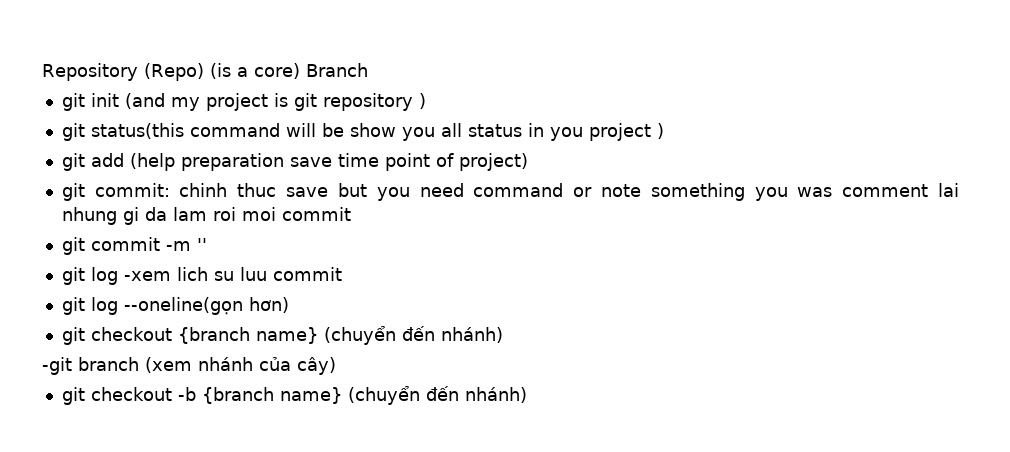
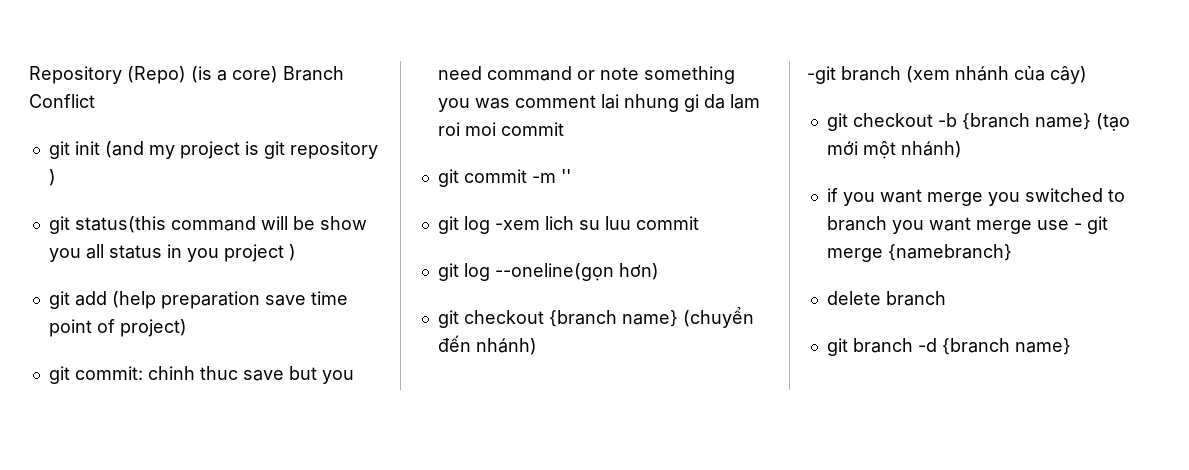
- Repository (Repo) (is a core) Branch
+ Repository (Repo) (is a core) Branch Conflict
- git checkout -b {branch name} (chuyển đến nhánh)
+ git checkout -b {branch name} (tạo mới một nhánh)
+ if you want merge you switched to branch you want merge use - git merge {namebranch}
+ delete branch
+ git branch -d {branch name}

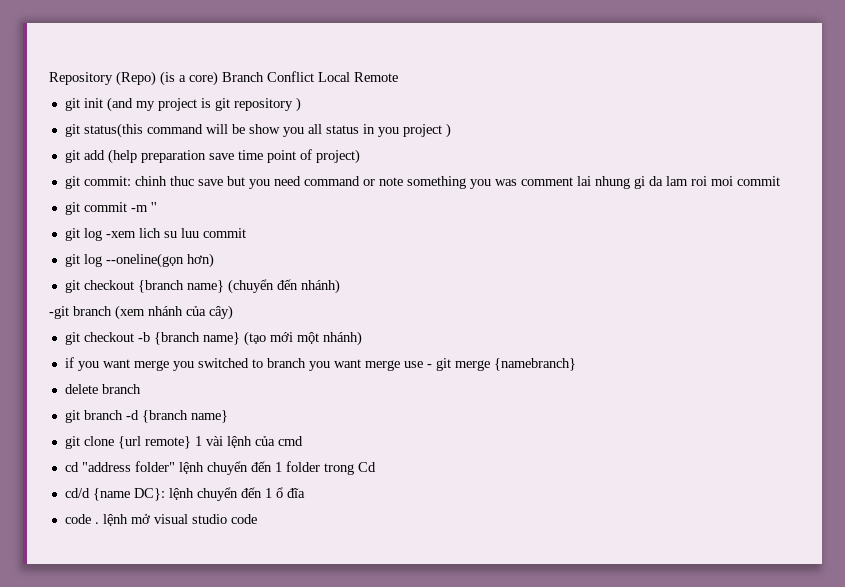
- Repository (Repo) (is a core) Branch Conflict
+ Repository (Repo) (is a core) Branch Conflict Local Remote
+ git clone {url remote} 1 vài lệnh của cmd
+ cd "address folder" lệnh chuyển đến 1 folder trong Cd
+ cd/d {name DC}: lệnh chuyển đến 1 ổ đĩa
+ code . lệnh mở visual studio code

